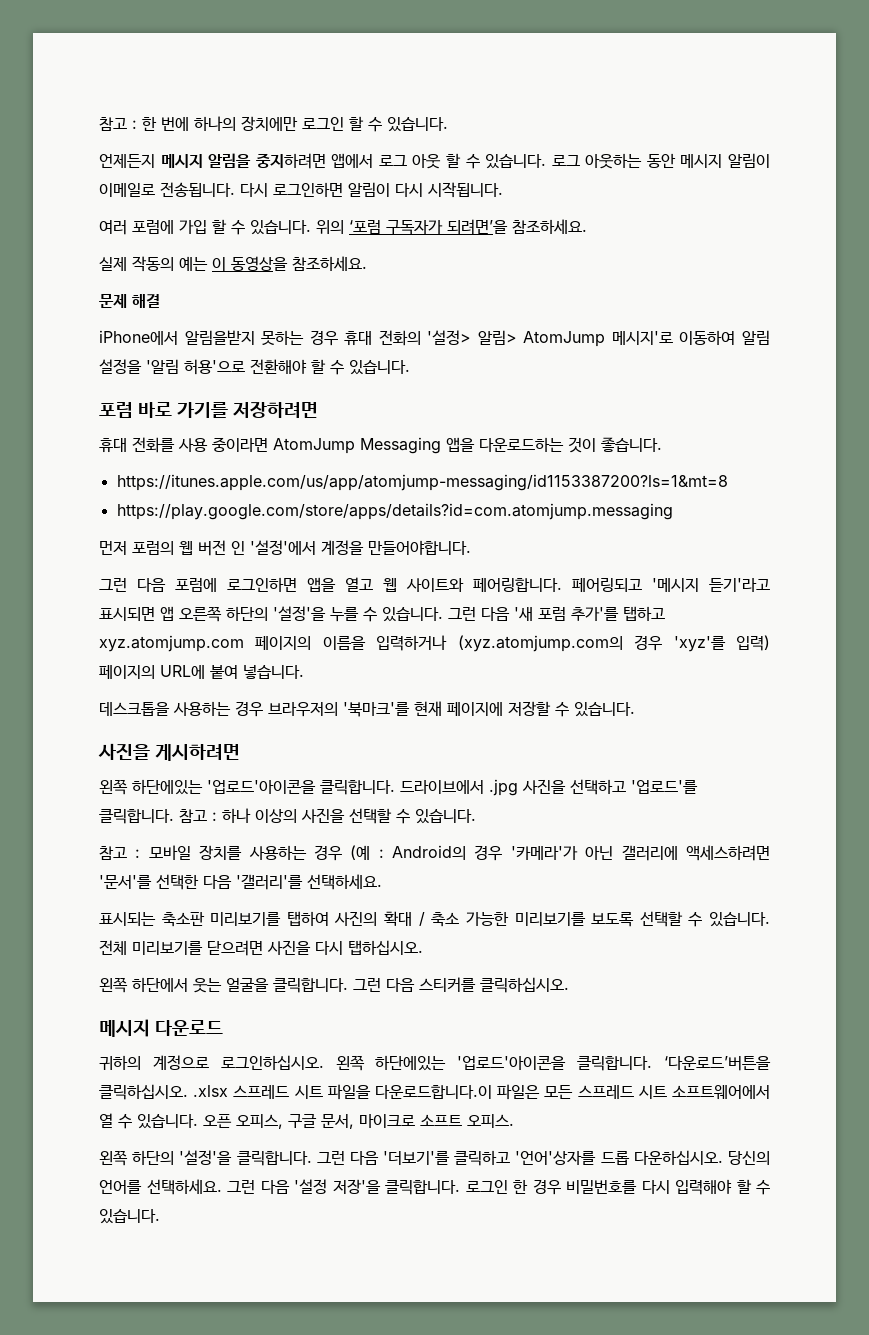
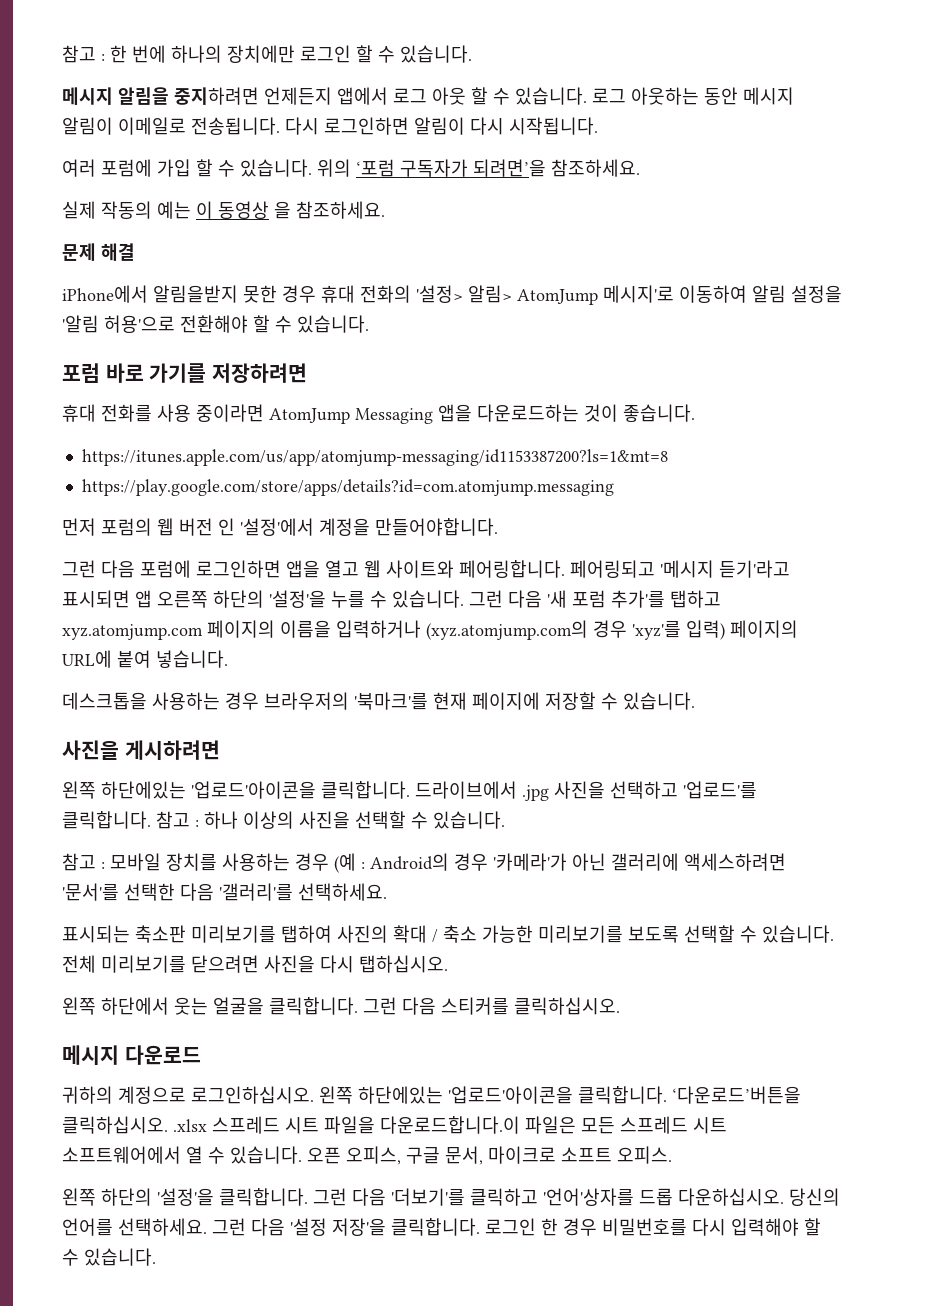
- 언제든지 메시지 알림을 중지하려면 앱에서 로그 아웃 할 수 있습니다.
+ 메시지 알림을 중지하려면 언제든지 앱에서 로그 아웃 할 수 있습니다.
- 실제 작동의 예는 이 동영상을 참조하세요.
+ 실제 작동의 예는 이 동영상 을 참조하세요.
- iPhone에서 알림을받지 못하는 경우 휴대 전화의 '설정> 알림> AtomJump 메시지'로 이동하여 알림 설정을 '알림 허용'으로 전환해야 할 수 있습니다.
+ iPhone에서 알림을받지 못한 경우 휴대 전화의 '설정> 알림> AtomJump 메시지'로 이동하여 알림 설정을 '알림 허용'으로 전환해야 할 수 있습니다.

